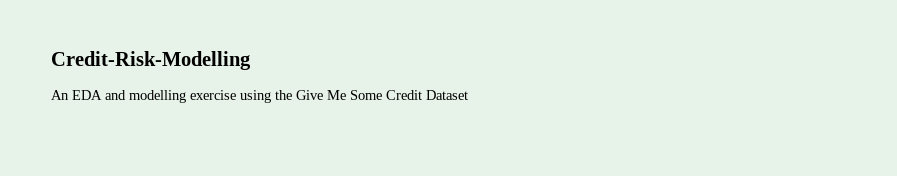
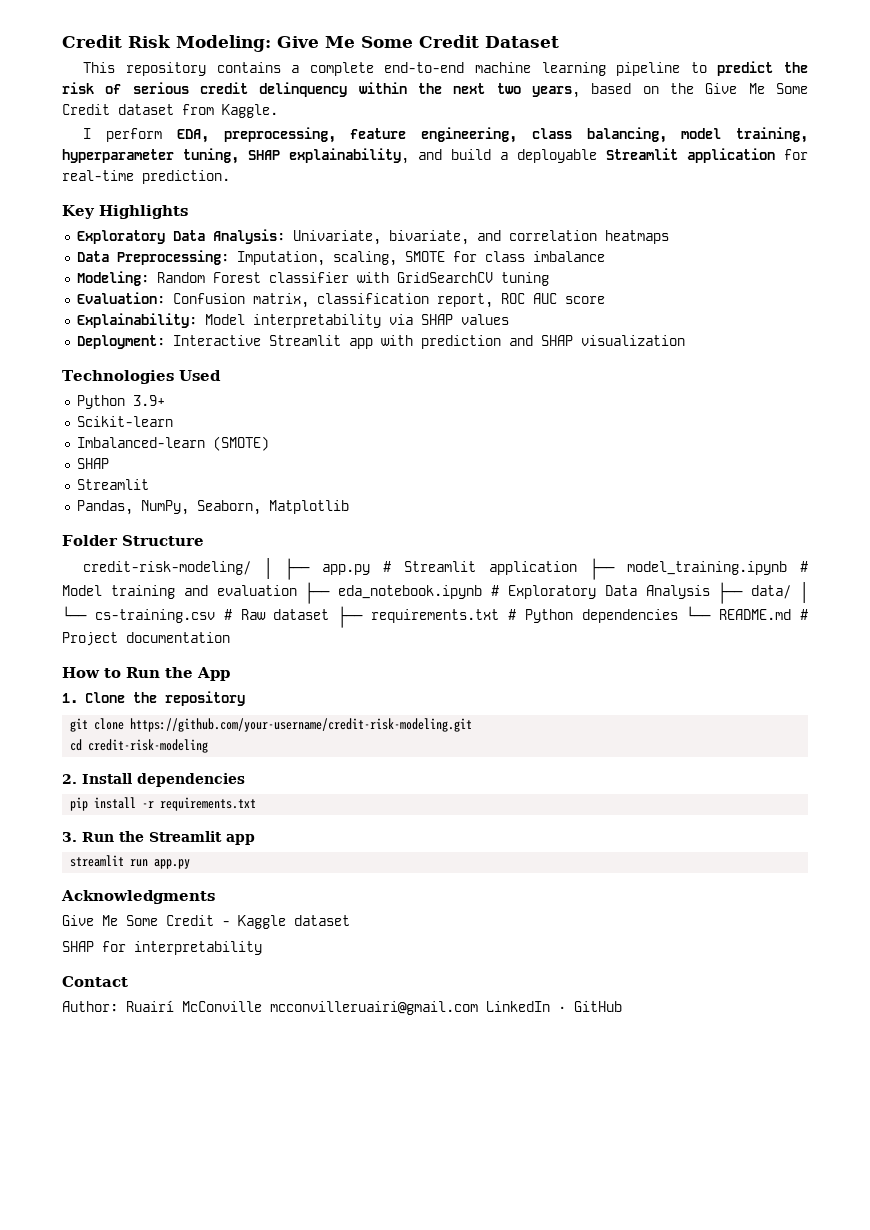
- Credit-Risk-Modelling
- An EDA and modelling exercise using the Give Me Some Credit Dataset
+ Credit Risk Modeling: Give Me Some Credit Dataset
+ This repository contains a complete end-to-end machine learning pipeline to predict the risk of serious credit delinquency within the next two years, based on the Give Me Some Credit dataset from Kaggle.
+ I perform EDA, preprocessing, feature engineering, class balancing, model training, hyperparameter tuning, SHAP explainability, and build a deployable Streamlit application for real-time prediction.
+ Key Highlights
+ Exploratory Data Analysis: Univariate, bivariate, and correlation heatmaps
+ Data Preprocessing: Imputation, scaling, SMOTE for class imbalance
+ Modeling: Random Forest classifier with GridSearchCV tuning
+ Evaluation: Confusion matrix, classification report, ROC AUC score
+ Explainability: Model interpretability via SHAP values
+ Deployment: Interactive Streamlit app with prediction and SHAP visualization
+ Technologies Used
+ Python 3.9+
+ Scikit-learn
+ Imbalanced-learn (SMOTE)
+ SHAP
+ Streamlit
+ Pandas, NumPy, Seaborn, Matplotlib
+ Folder Structure
+ credit-risk-modeling/ │ ├── app.py # Streamlit application ├── model_training.ipynb # Model training and evaluation ├── eda_notebook.ipynb # Exploratory Data Analysis ├── data/ │ └── cs-training.csv # Raw dataset ├── requirements.txt # Python dependencies └── README.md # Project documentation
+ How to Run the App
+ 1. Clone the repository
+ git clone https://github.com/your-username/credit-risk-modeling.git
+ cd credit-risk-modeling
+ 2. Install dependencies
+ pip install -r requirements.txt
+ 3. Run the Streamlit app
+ streamlit run app.py
+ Acknowledgments
+ Give Me Some Credit - Kaggle dataset
+ SHAP for interpretability
+ Contact
+ Author: Ruairí McConville mcconvilleruairi@gmail.com LinkedIn • GitHub

